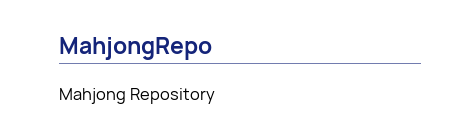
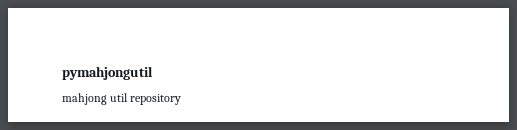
- MahjongRepo
- Mahjong Repository
+ pymahjongutil
+ mahjong util repository

